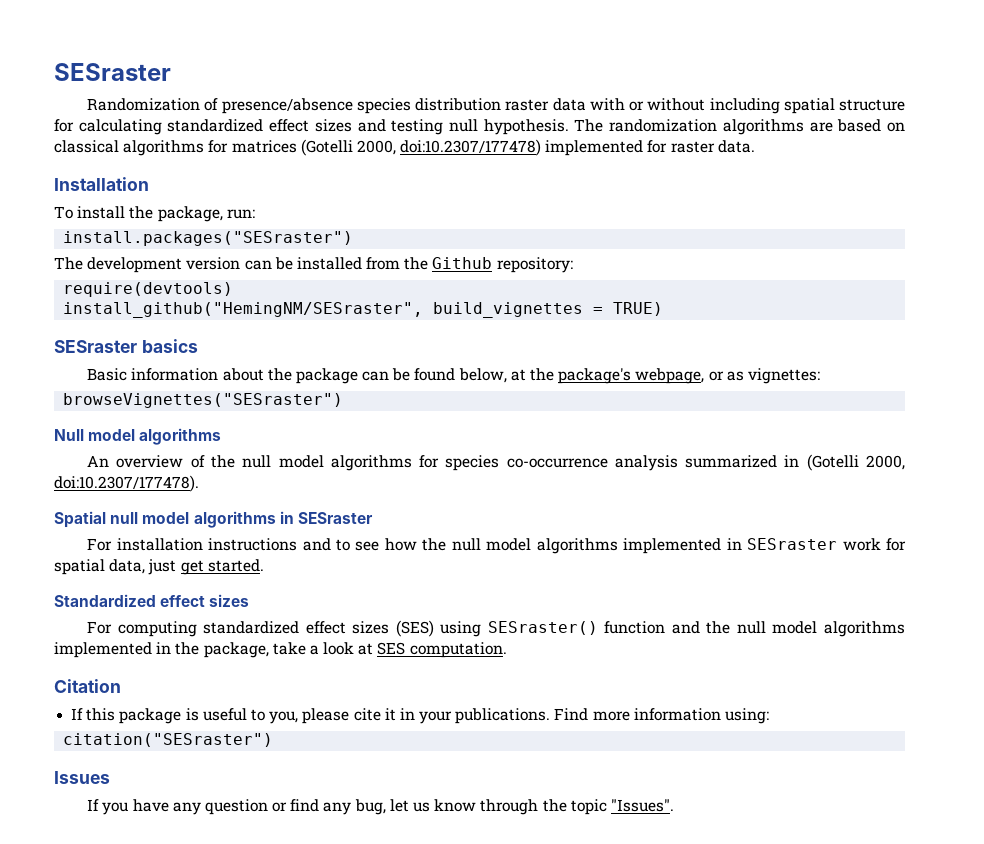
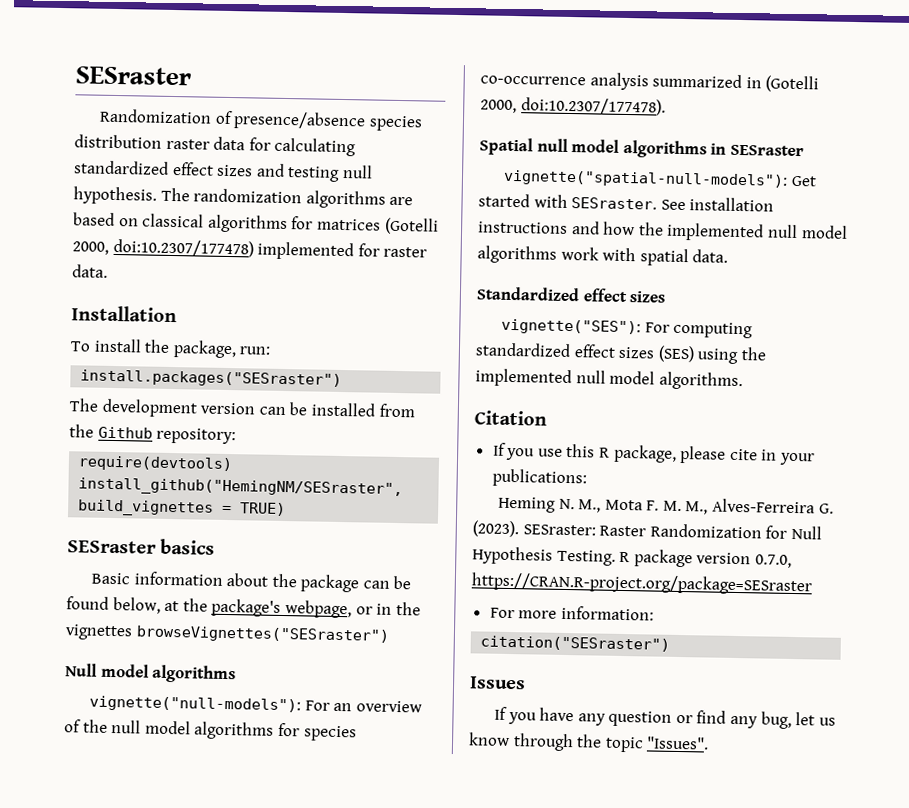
- Randomization of presence/absence species distribution raster data with or without including spatial structure for calculating standardized effect sizes and testing null hypothesis.
+ Randomization of presence/absence species distribution raster data for calculating standardized effect sizes and testing null hypothesis.
- Basic information about the package can be found below, at the package's webpage, or as vignettes:
- browseVignettes("SESraster")
+ Basic information about the package can be found below, at the package's webpage, or in the vignettes browseVignettes("SESraster")
- An overview of the null model algorithms for species co-occurrence analysis summarized in (Gotelli 2000, doi:10.2307/177478).
+ vignette("null-models"): For an overview of the null model algorithms for species co-occurrence analysis summarized in (Gotelli 2000, doi:10.2307/177478).
- For installation instructions and to see how the null model algorithms implemented in SESraster work for spatial data, just get started.
+ vignette("spatial-null-models"): Get started with SESraster. See installation instructions and how the implemented null model algorithms work with spatial data.
- For computing standardized effect sizes (SES) using SESraster() function and the null model algorithms implemented in the package, take a look at SES computation.
+ vignette("SES"): For computing standardized effect sizes (SES) using the implemented null model algorithms.
  Citation
- If this package is useful to you, please cite it in your publications. Find more information using:
+ If you use this R package, please cite in your publications:
+ Heming N. M., Mota F. M. M., Alves-Ferreira G. (2023). SESraster: Raster Randomization for Null Hypothesis Testing. R package version 0.7.0, https://CRAN.R-project.org/package=SESraster
+ For more information:

